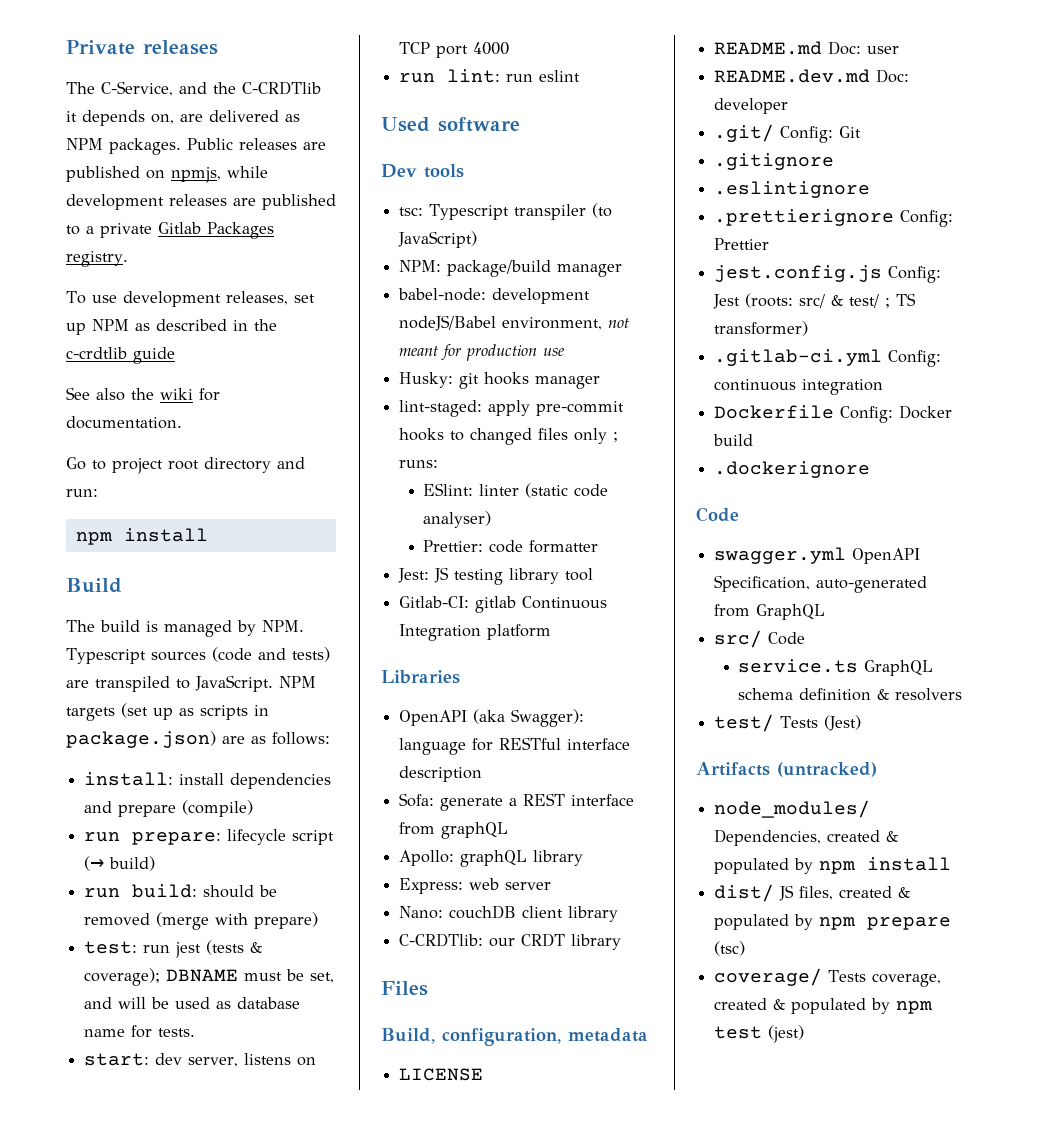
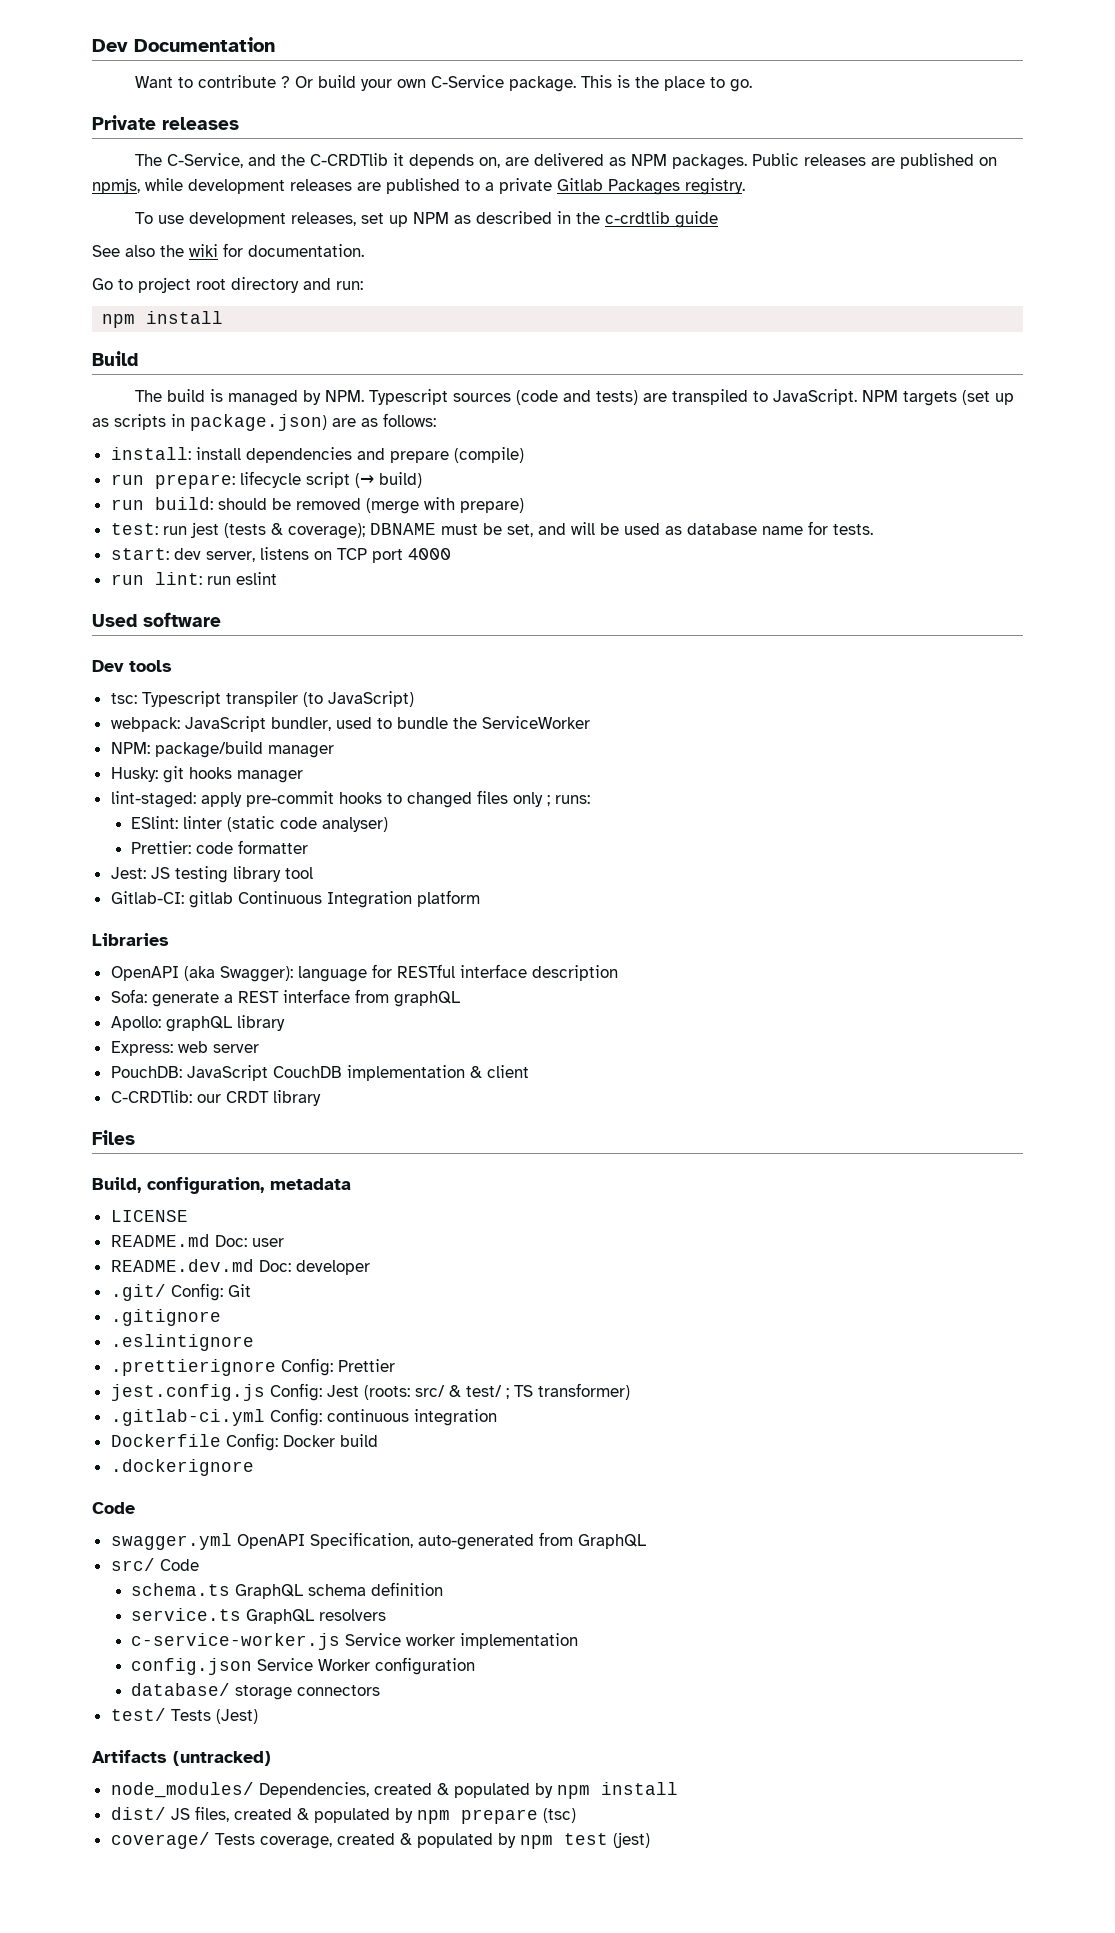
+ Dev Documentation
+ Want to contribute ? Or build your own C-Service package. This is the place to go.
+ webpack: JavaScript bundler, used to bundle the ServiceWorker
  NPM: package/build manager
- babel-node: development nodeJS/Babel environment, not meant for production use
- Nano: couchDB client library
+ PouchDB: JavaScript CouchDB implementation & client
- service.ts GraphQL schema definition & resolvers
+ schema.ts GraphQL schema definition
+ service.ts GraphQL resolvers
+ c-service-worker.js Service worker implementation
+ config.json Service Worker configuration
+ database/ storage connectors

